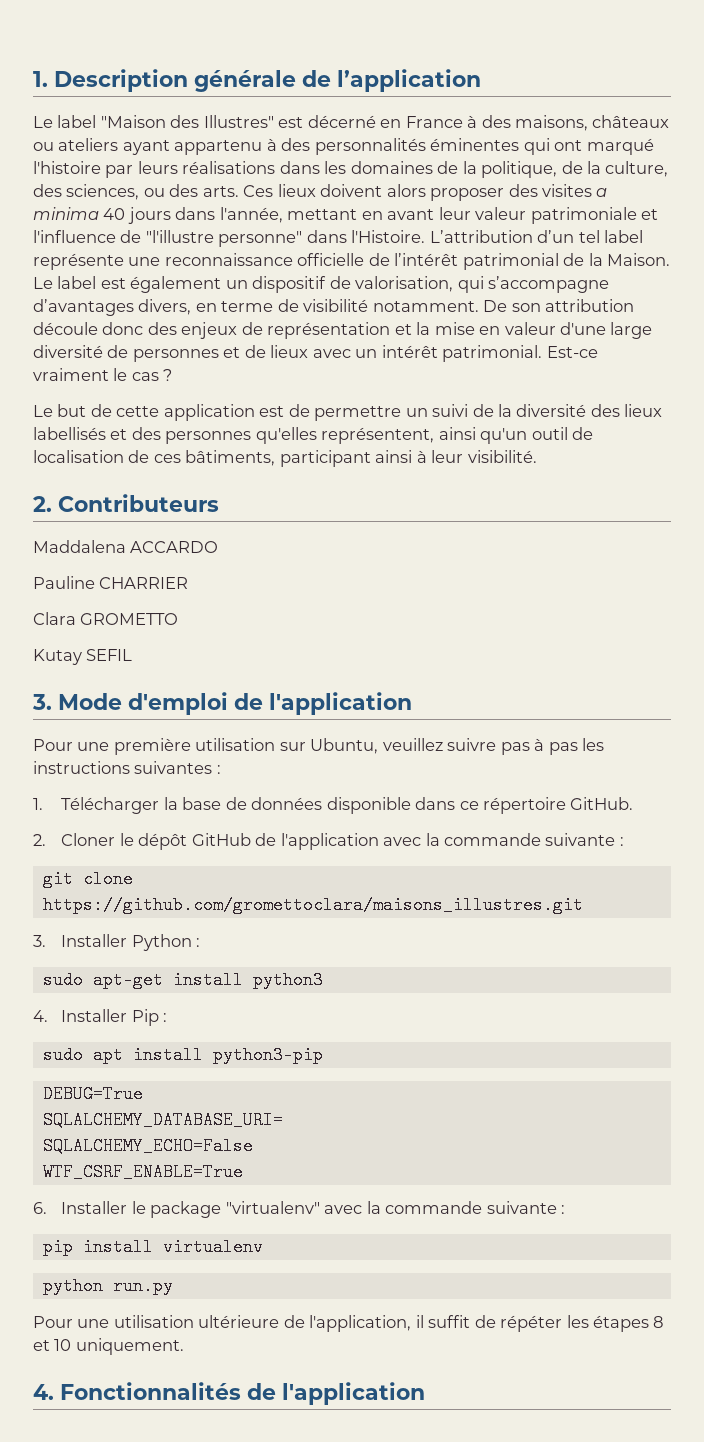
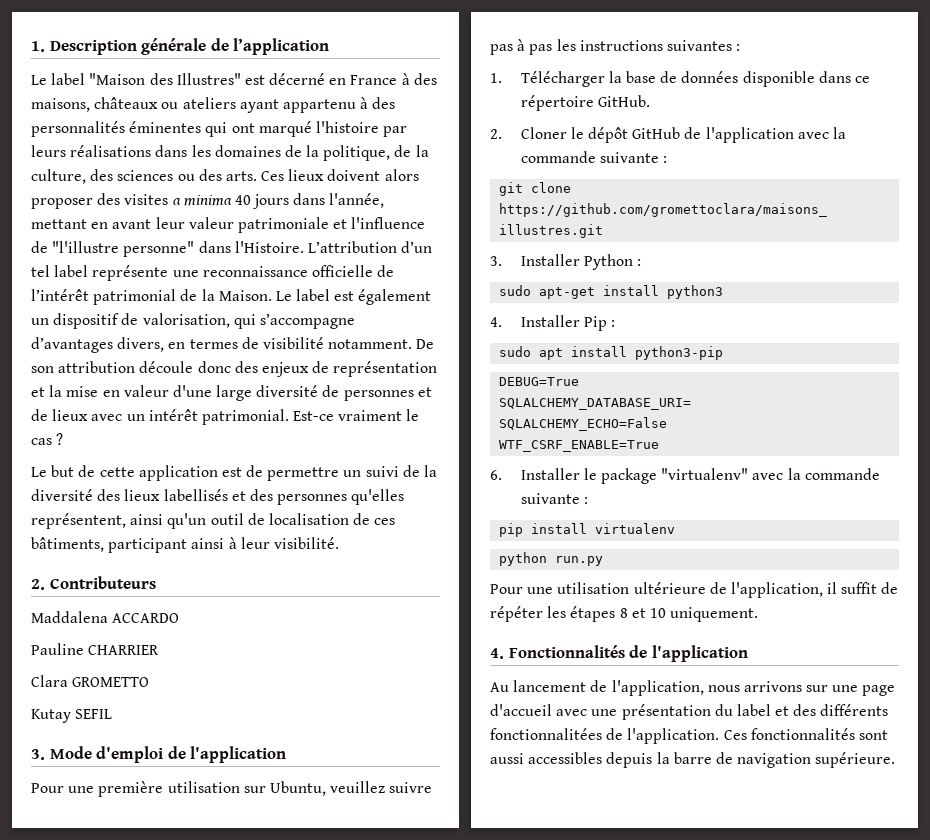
- Le label "Maison des Illustres" est décerné en France à des maisons, châteaux ou ateliers ayant appartenu à des personnalités éminentes qui ont marqué l'histoire par leurs réalisations dans les domaines de la politique, de la culture, des sciences, ou des arts. Ces lieux doivent alors proposer des visites a minima 40 jours dans l'année, mettant en avant leur valeur patrimoniale et l'influence de "l'illustre personne" dans l'Histoire.
+ Le label "Maison des Illustres" est décerné en France à des maisons, châteaux ou ateliers ayant appartenu à des personnalités éminentes qui ont marqué l'histoire par leurs réalisations dans les domaines de la politique, de la culture, des sciences ou des arts. Ces lieux doivent alors proposer des visites a minima 40 jours dans l'année, mettant en avant leur valeur patrimoniale et l'influence de "l'illustre personne" dans l'Histoire.
- Le label est également un dispositif de valorisation, qui s’accompagne d’avantages divers, en terme de visibilité notamment.
+ Le label est également un dispositif de valorisation, qui s’accompagne d’avantages divers, en termes de visibilité notamment.
+ Au lancement de l'application, nous arrivons sur une page d'accueil avec une présentation du label et des différents fonctionnalitées de l'application. Ces fonctionnalités sont aussi accessibles depuis la barre de navigation supérieure.

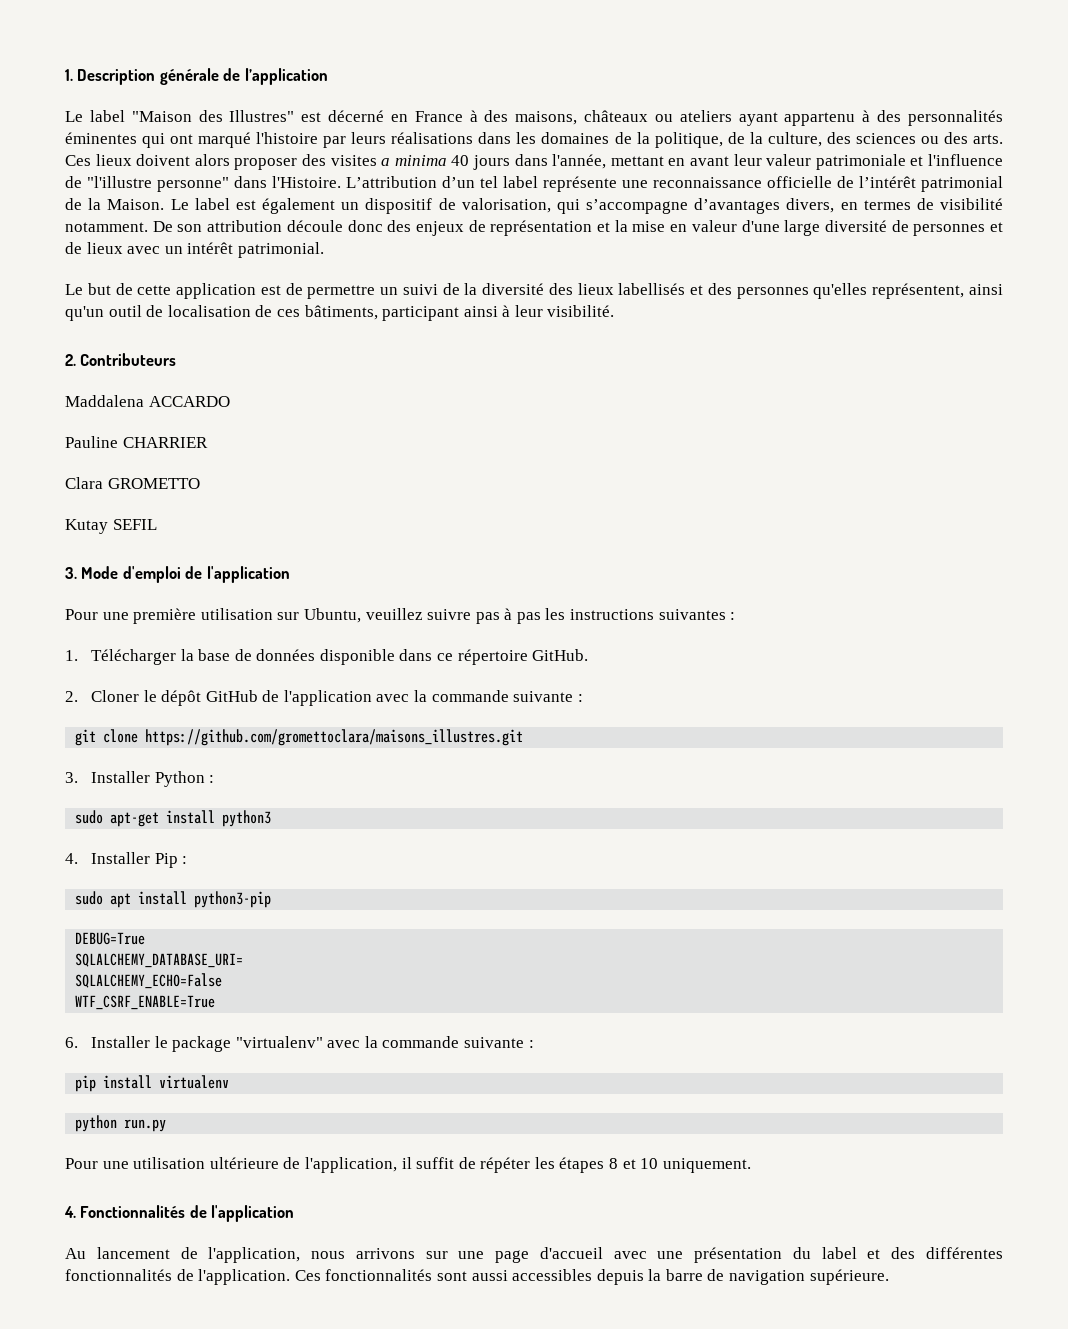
- Est-ce vraiment le cas ?
- Au lancement de l'application, nous arrivons sur une page d'accueil avec une présentation du label et des différents fonctionnalitées de l'application.
+ Au lancement de l'application, nous arrivons sur une page d'accueil avec une présentation du label et des différentes fonctionnalités de l'application.

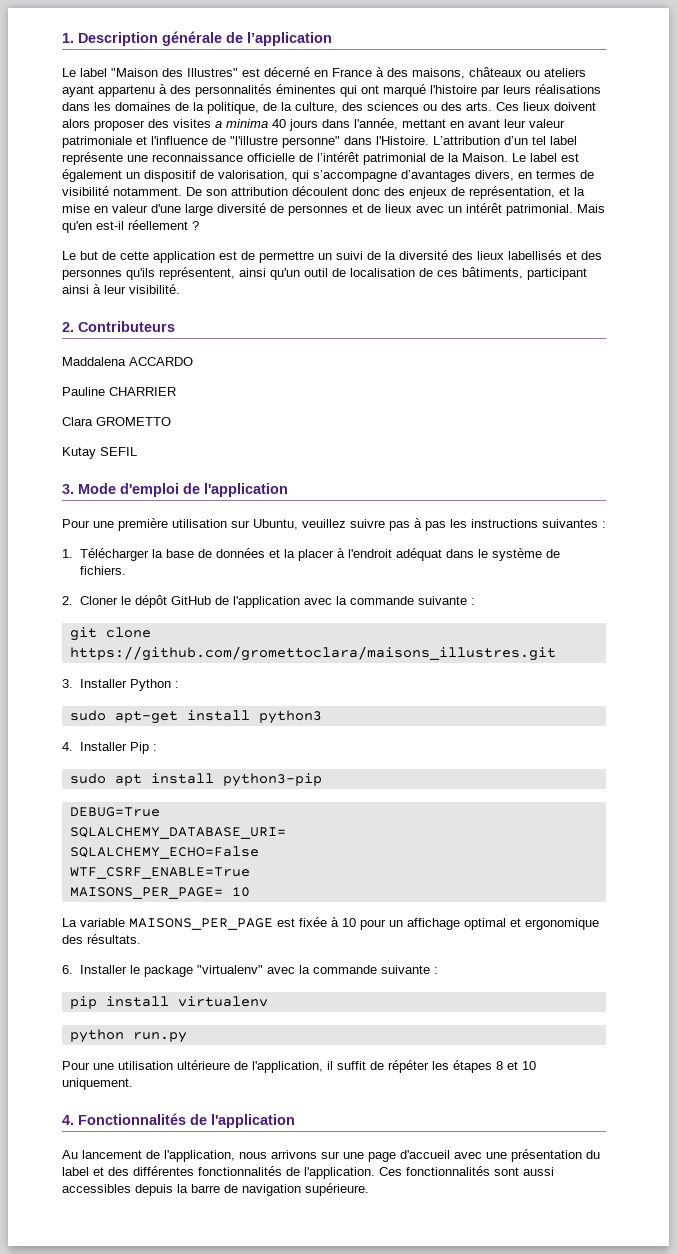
- De son attribution découle donc des enjeux de représentation et la mise en valeur d'une large diversité de personnes et de lieux avec un intérêt patrimonial.
+ De son attribution découlent donc des enjeux de représentation, et la mise en valeur d'une large diversité de personnes et de lieux avec un intérêt patrimonial. Mais qu'en est-il réellement ?
- Le but de cette application est de permettre un suivi de la diversité des lieux labellisés et des personnes qu'elles représentent, ainsi qu'un outil de localisation de ces bâtiments, participant ainsi à leur visibilité.
+ Le but de cette application est de permettre un suivi de la diversité des lieux labellisés et des personnes qu'ils représentent, ainsi qu'un outil de localisation de ces bâtiments, participant ainsi à leur visibilité.
- 1. Télécharger la base de données disponible dans ce répertoire GitHub.
+ 1. Télécharger la base de données et la placer à l'endroit adéquat dans le système de fichiers.
+ MAISONS_PER_PAGE= 10
+ La variable MAISONS_PER_PAGE est fixée à 10 pour un affichage optimal et ergonomique des résultats.

